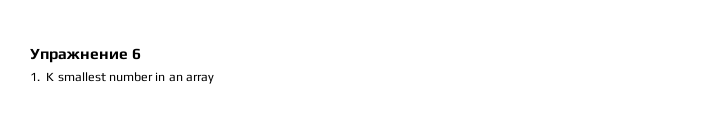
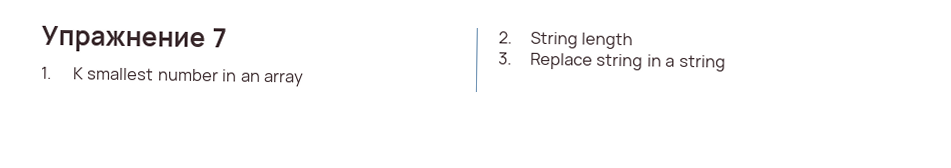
- Упражнение 6
+ Упражнение 7
+ 2. String length
+ 3. Replace string in a string

